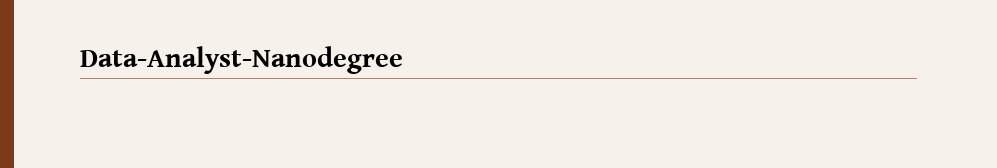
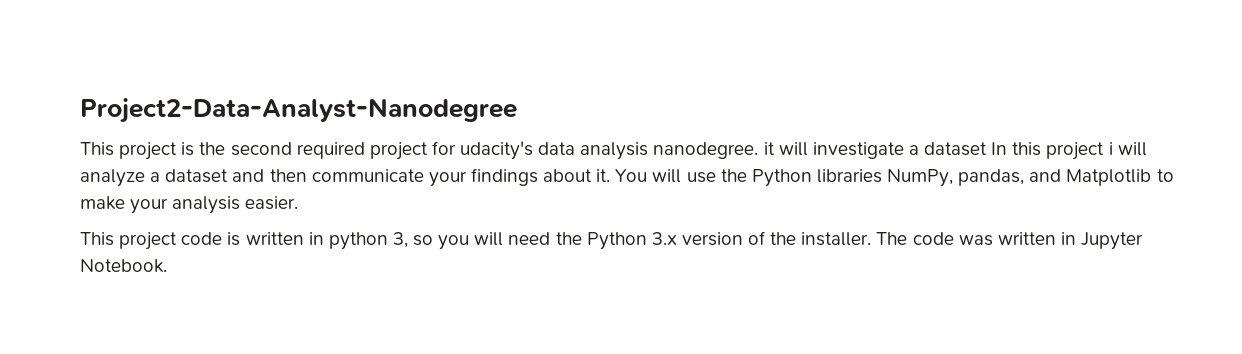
- Data-Analyst-Nanodegree
+ Project2-Data-Analyst-Nanodegree
+ This project is the second required project for udacity's data analysis nanodegree. it will investigate a dataset In this project i will analyze a dataset and then communicate your findings about it. You will use the Python libraries NumPy, pandas, and Matplotlib to make your analysis easier.
+ This project code is written in python 3, so you will need the Python 3.x version of the installer. The code was written in Jupyter Notebook.

